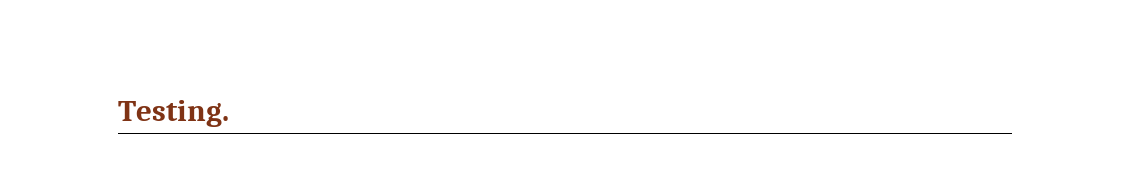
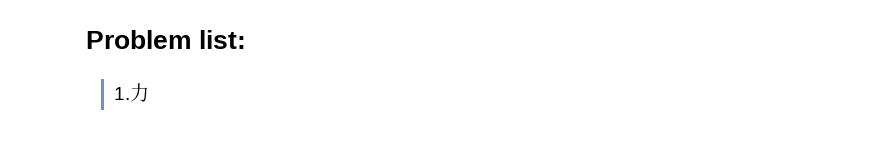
- Testing.
+ Problem list:
+ 1.力

